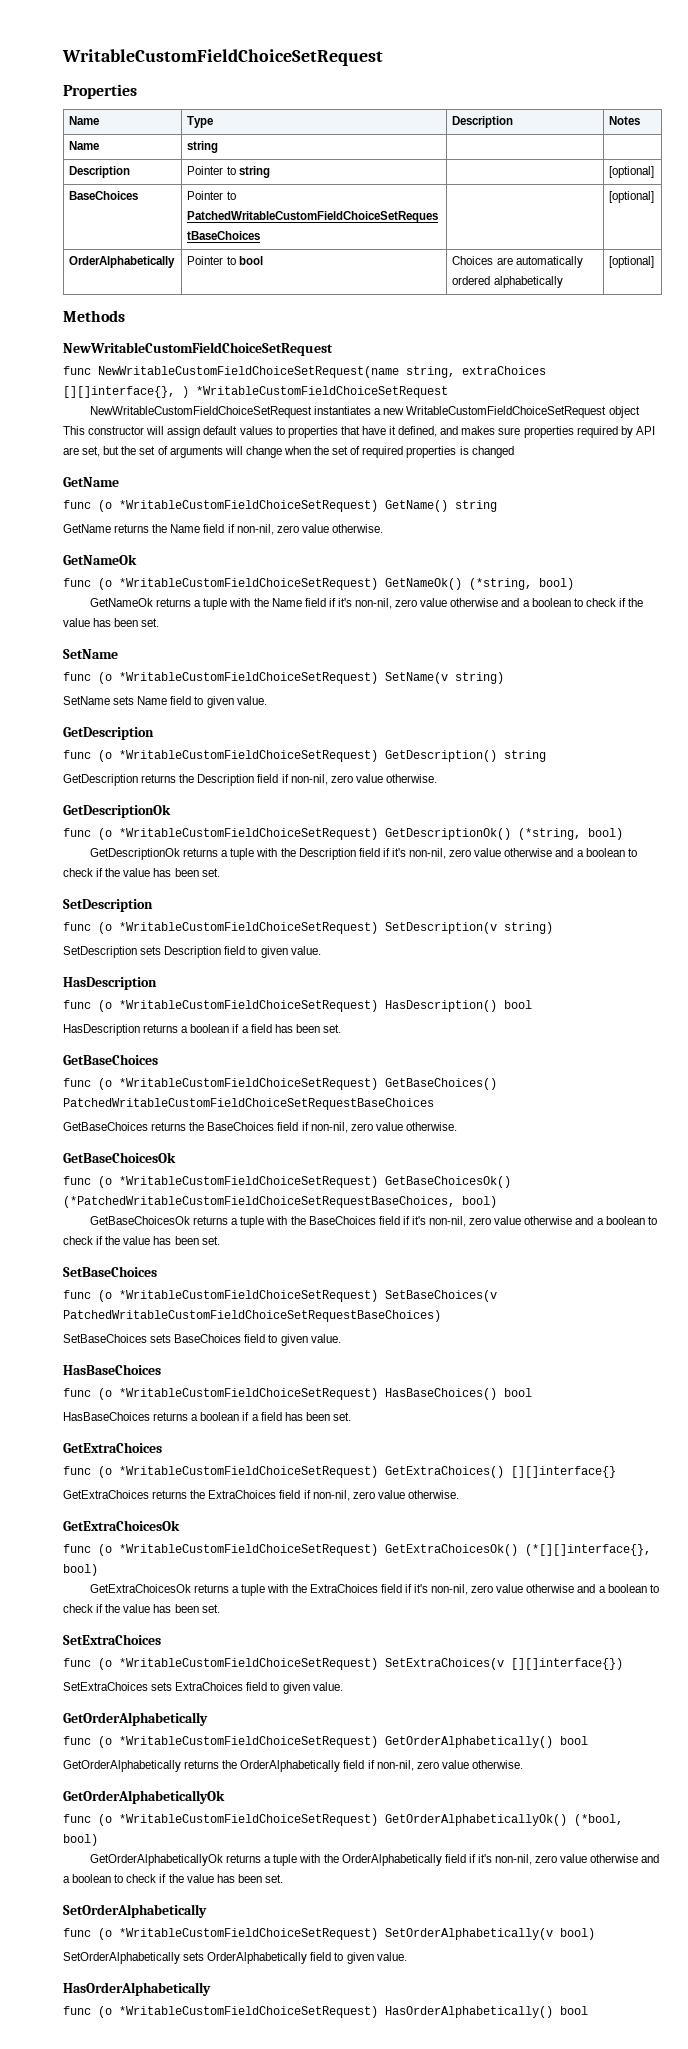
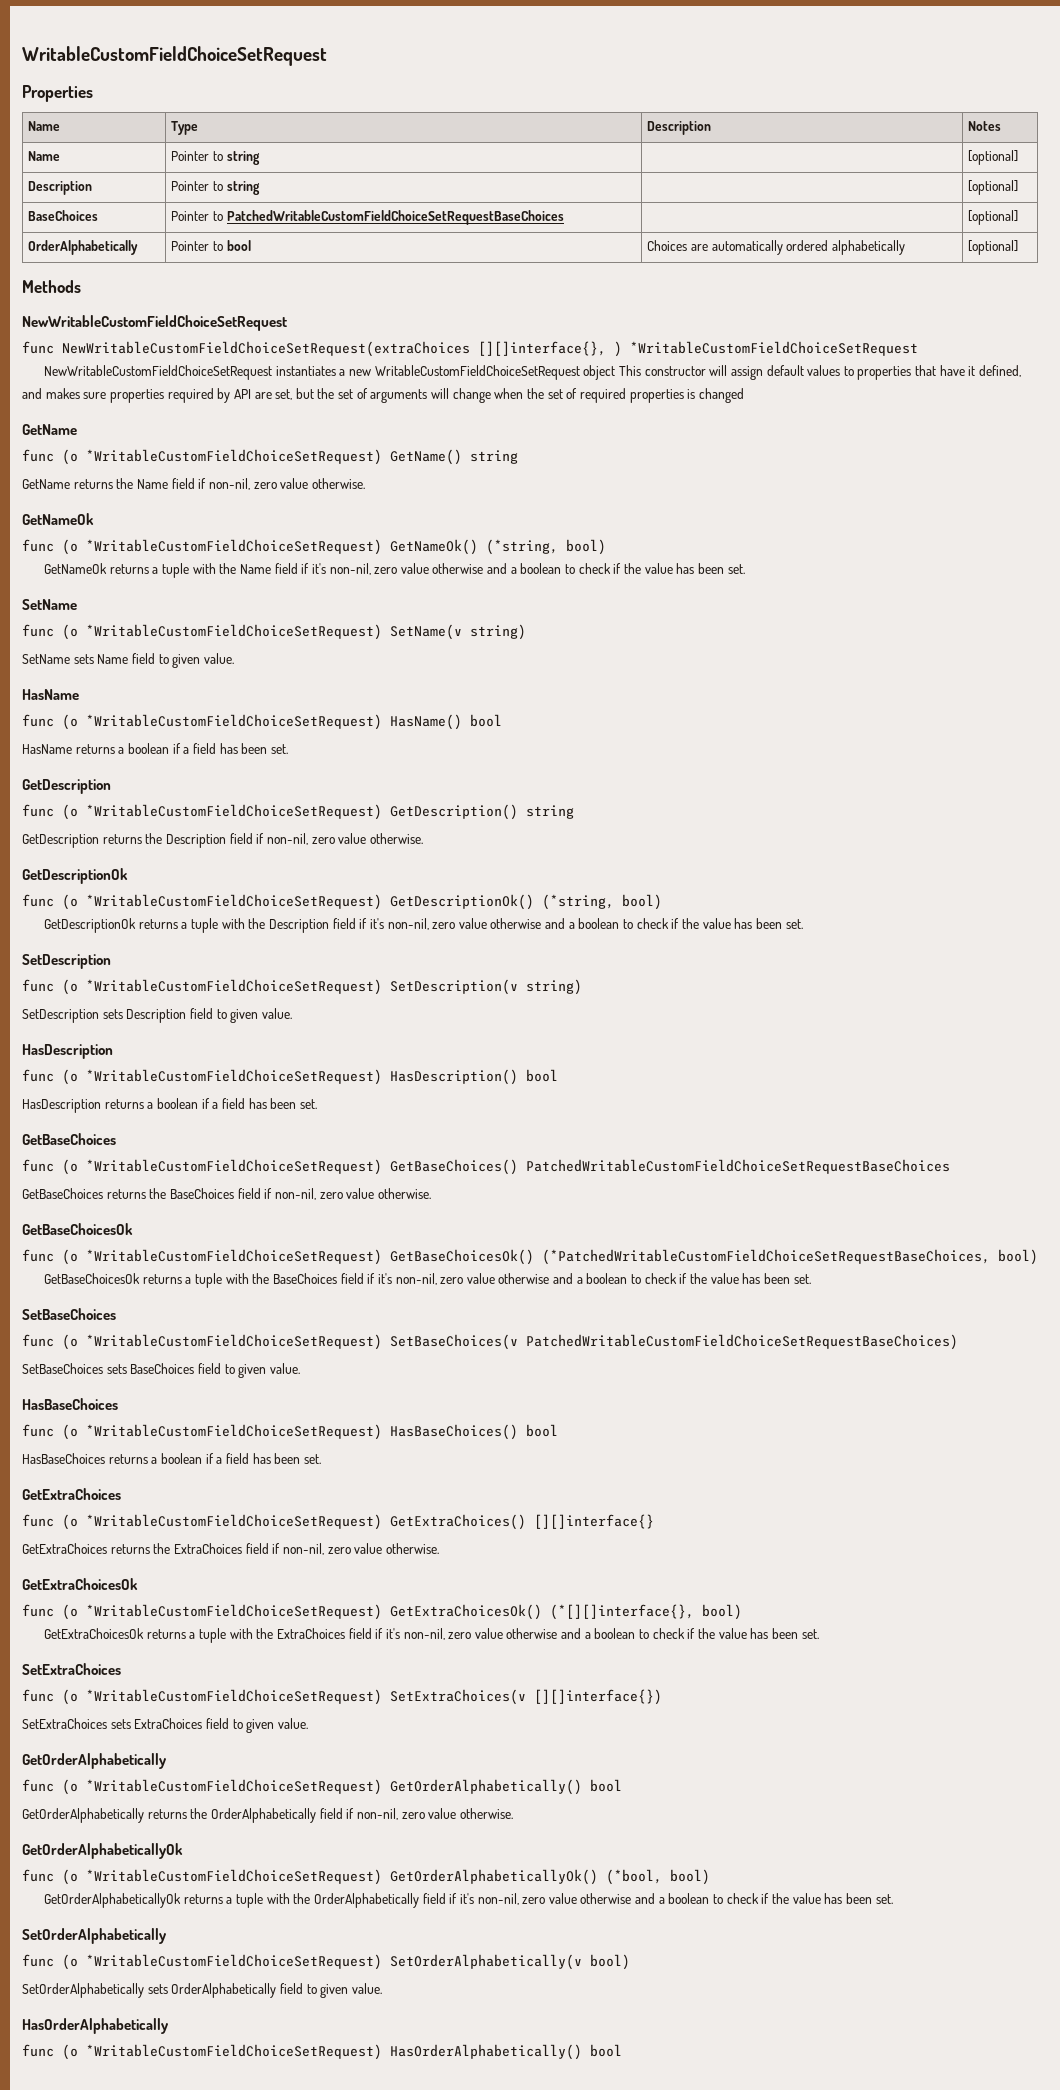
- Name | string | |
+ Name | Pointer to string | | [optional]
- func NewWritableCustomFieldChoiceSetRequest(name string, extraChoices [][]interface{}, ) *WritableCustomFieldChoiceSetRequest
+ func NewWritableCustomFieldChoiceSetRequest(extraChoices [][]interface{}, ) *WritableCustomFieldChoiceSetRequest
  SetName sets Name field to given value.
+ HasName
+ func (o *WritableCustomFieldChoiceSetRequest) HasName() bool
+ HasName returns a boolean if a field has been set.

